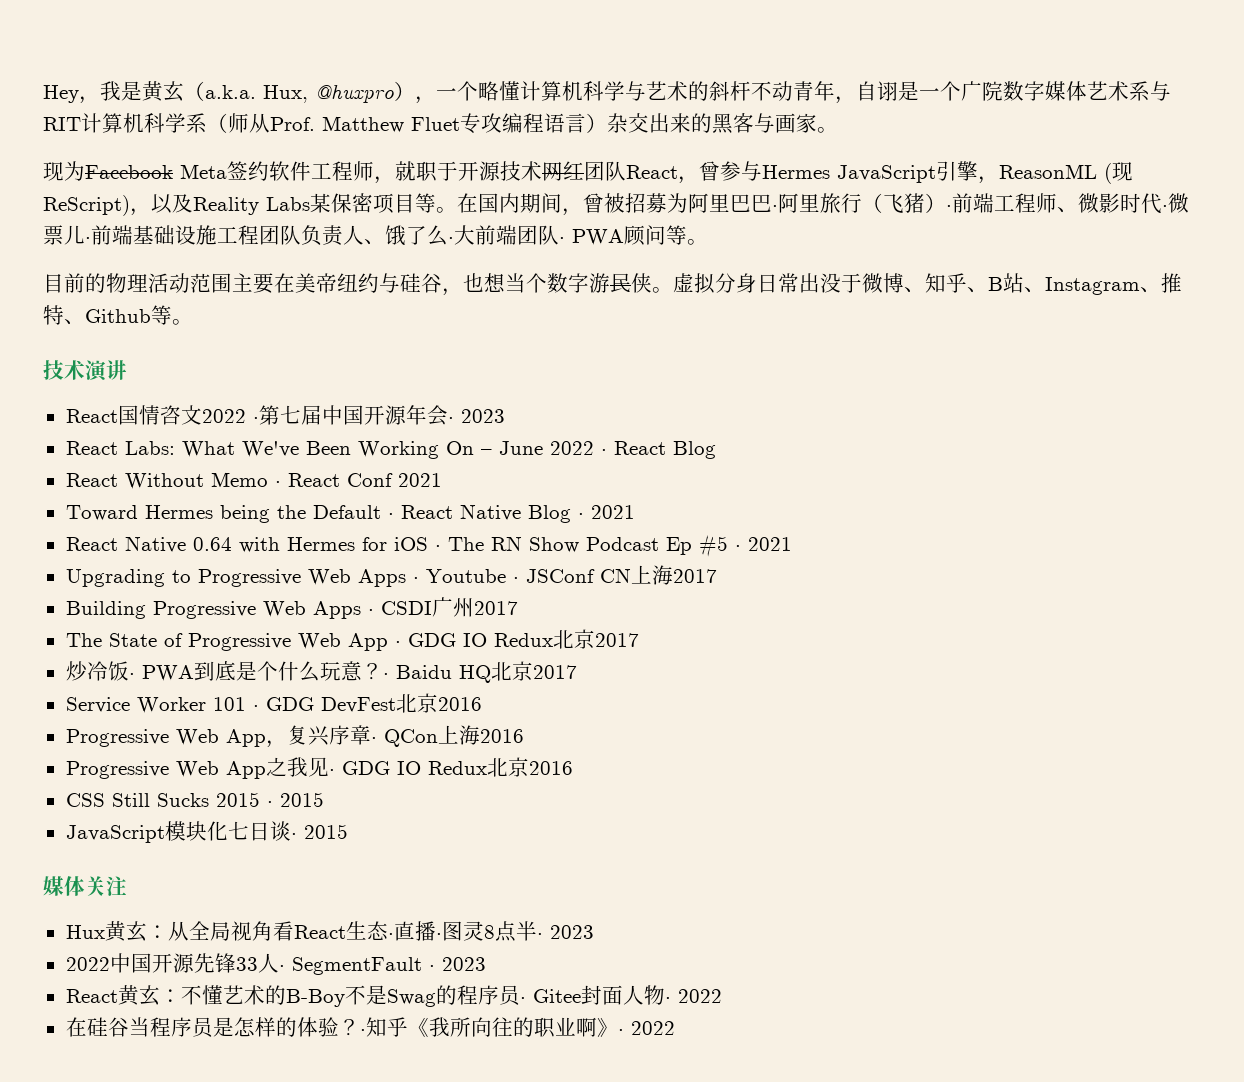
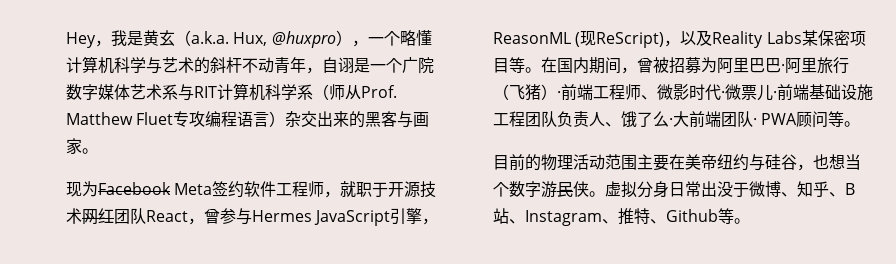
- 技术演讲
- React国情咨文2022 ·第七届中国开源年会· 2023
- React Labs: What We've Been Working On – June 2022 · React Blog
- React Without Memo · React Conf 2021
- Toward Hermes being the Default · React Native Blog · 2021
- React Native 0.64 with Hermes for iOS · The RN Show Podcast Ep #5 · 2021
- Upgrading to Progressive Web Apps · Youtube · JSConf CN上海2017
- Building Progressive Web Apps · CSDI广州2017
- The State of Progressive Web App · GDG IO Redux北京2017
- 炒冷饭· PWA到底是个什么玩意？· Baidu HQ北京2017
- Service Worker 101 · GDG DevFest北京2016
- Progressive Web App，复兴序章· QCon上海2016
- Progressive Web App之我见· GDG IO Redux北京2016
- CSS Still Sucks 2015 · 2015
- JavaScript模块化七日谈· 2015
- 媒体关注
- Hux黄玄：从全局视角看React生态·直播·图灵8点半· 2023
- 2022中国开源先锋33人· SegmentFault · 2023
- React黄玄：不懂艺术的B-Boy不是Swag的程序员· Gitee封面人物· 2022
- 在硅谷当程序员是怎样的体验？·知乎《我所向往的职业啊》· 2022

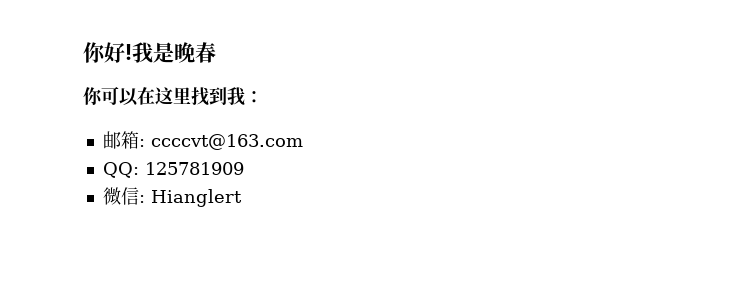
- Hey，我是黄玄（a.k.a. Hux, @huxpro），一个略懂计算机科学与艺术的斜杆不动青年，自诩是一个广院数字媒体艺术系与RIT计算机科学系（师从Prof. Matthew Fluet专攻编程语言）杂交出来的黑客与画家。
- 现为Facebook Meta签约软件工程师，就职于开源技术网红团队React，曾参与Hermes JavaScript引擎，ReasonML (现ReScript)，以及Reality Labs某保密项目等。在国内期间，曾被招募为阿里巴巴·阿里旅行（飞猪）·前端工程师、微影时代·微票儿·前端基础设施工程团队负责人、饿了么·大前端团队· PWA顾问等。
- 目前的物理活动范围主要在美帝纽约与硅谷，也想当个数字游民侠。虚拟分身日常出没于微博、知乎、B站、Instagram、推特、Github等。
+ 你好!我是晚春
+ 你可以在这里找到我：
+ 邮箱: ccccvt@163.com
+ QQ: 125781909
+ 微信: Hianglert

